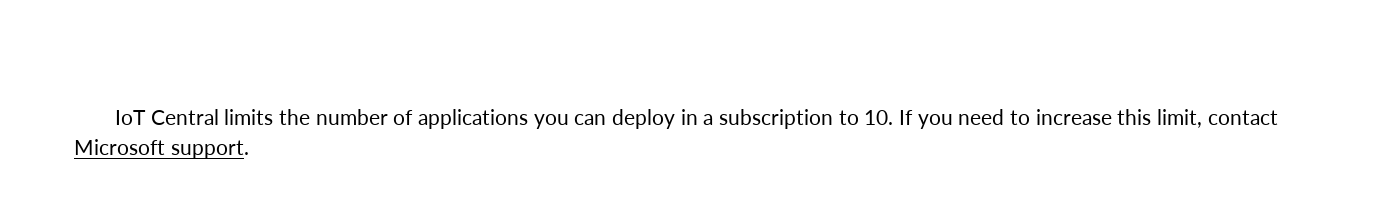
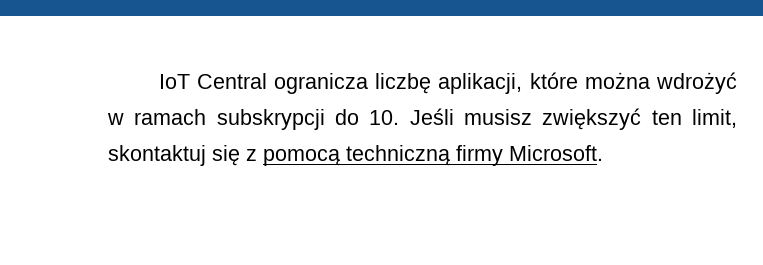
- IoT Central limits the number of applications you can deploy in a subscription to 10. If you need to increase this limit, contact Microsoft support.
+ IoT Central ogranicza liczbę aplikacji, które można wdrożyć w ramach subskrypcji do 10. Jeśli musisz zwiększyć ten limit, skontaktuj się z pomocą techniczną firmy Microsoft.

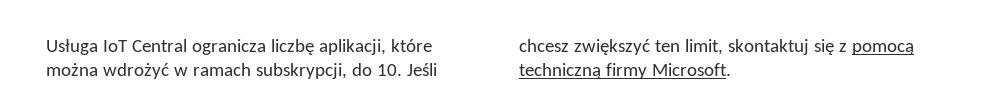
- IoT Central ogranicza liczbę aplikacji, które można wdrożyć w ramach subskrypcji do 10. Jeśli musisz zwiększyć ten limit, skontaktuj się z pomocą techniczną firmy Microsoft.
+ Usługa IoT Central ogranicza liczbę aplikacji, które można wdrożyć w ramach subskrypcji, do 10. Jeśli chcesz zwiększyć ten limit, skontaktuj się z pomocą techniczną firmy Microsoft.

